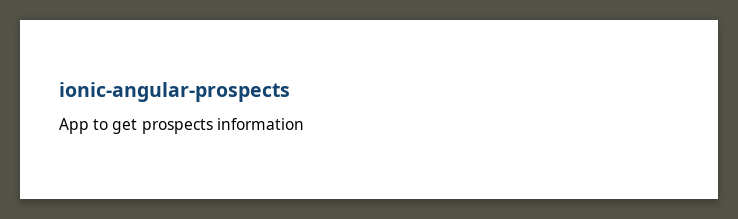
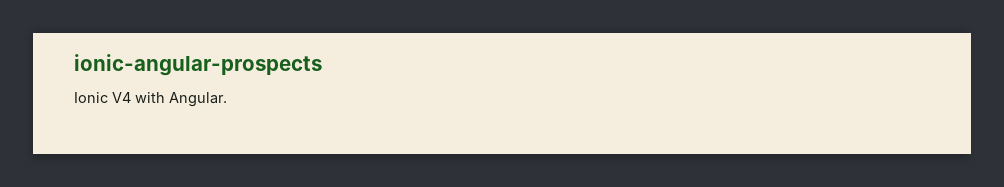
- App to get prospects information
+ Ionic V4 with Angular.

